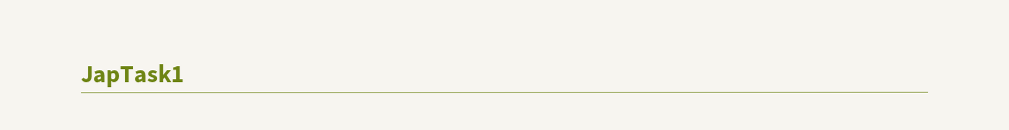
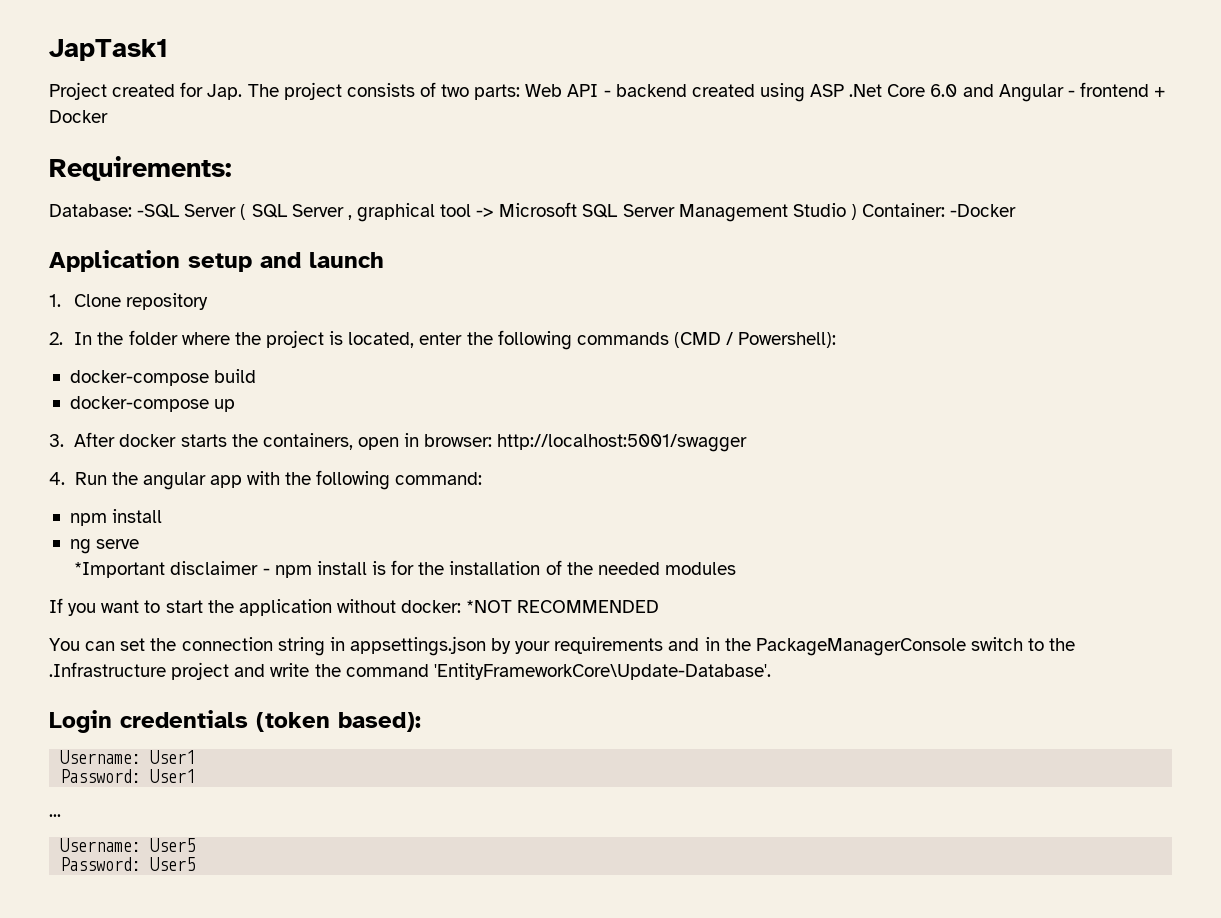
+ Project created for Jap. The project consists of two parts: Web API - backend created using ASP .Net Core 6.0 and Angular - frontend + Docker
+ Requirements:
+ Database: -SQL Server ( SQL Server , graphical tool -> Microsoft SQL Server Management Studio ) Container: -Docker
+ Application setup and launch
+ 1. Clone repository
+ 2. In the folder where the project is located, enter the following commands (CMD / Powershell):
+ docker-compose build
+ docker-compose up
+ 3. After docker starts the containers, open in browser: http://localhost:5001/swagger
+ 4. Run the angular app with the following command:
+ npm install
+ ng serve
+ *Important disclaimer - npm install is for the installation of the needed modules
+ If you want to start the application without docker: *NOT RECOMMENDED
+ You can set the connection string in appsettings.json by your requirements and in the PackageManagerConsole switch to the .Infrastructure project and write the command 'EntityFrameworkCore\Update-Database'.
+ Login credentials (token based):
+ Username: User1
+ Password: User1
+ ...
+ Username: User5
+ Password: User5

